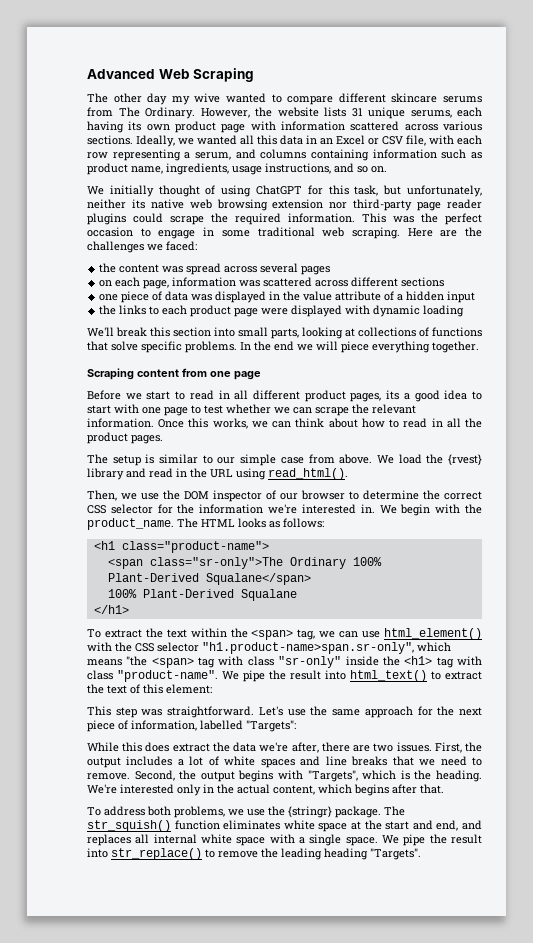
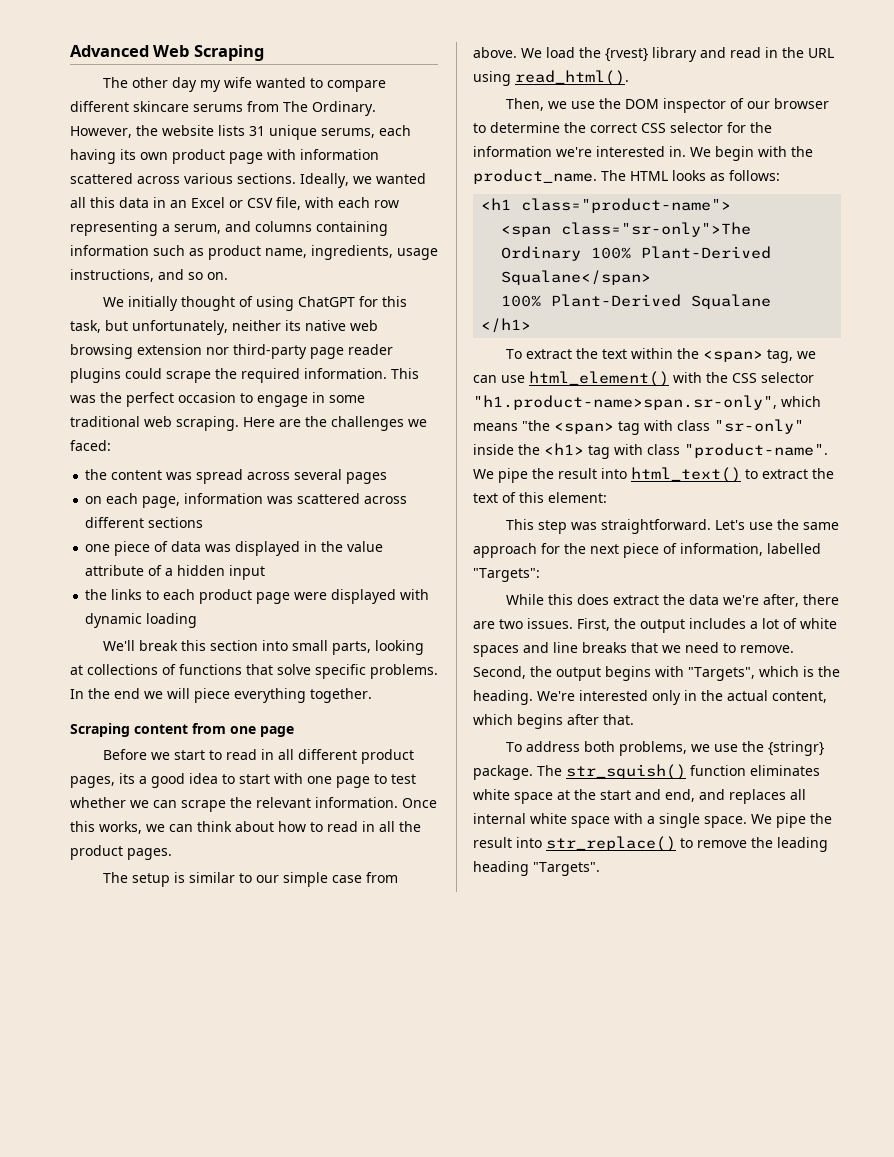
- The other day my wive wanted to compare different skincare serums from The Ordinary.
+ The other day my wife wanted to compare different skincare serums from The Ordinary.

